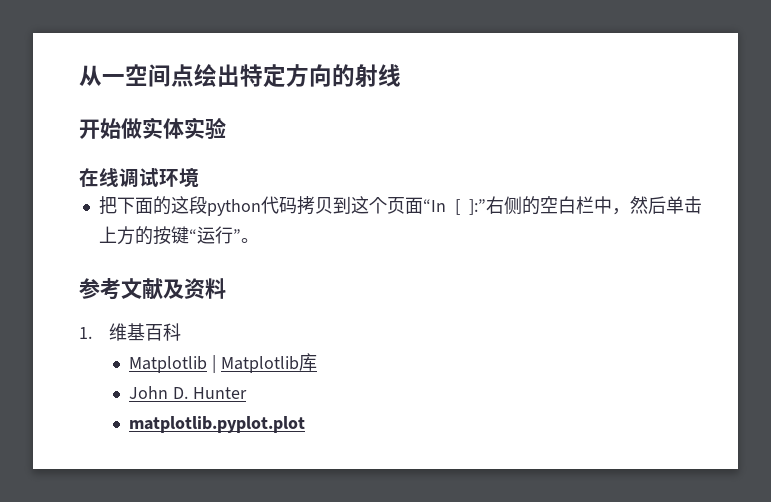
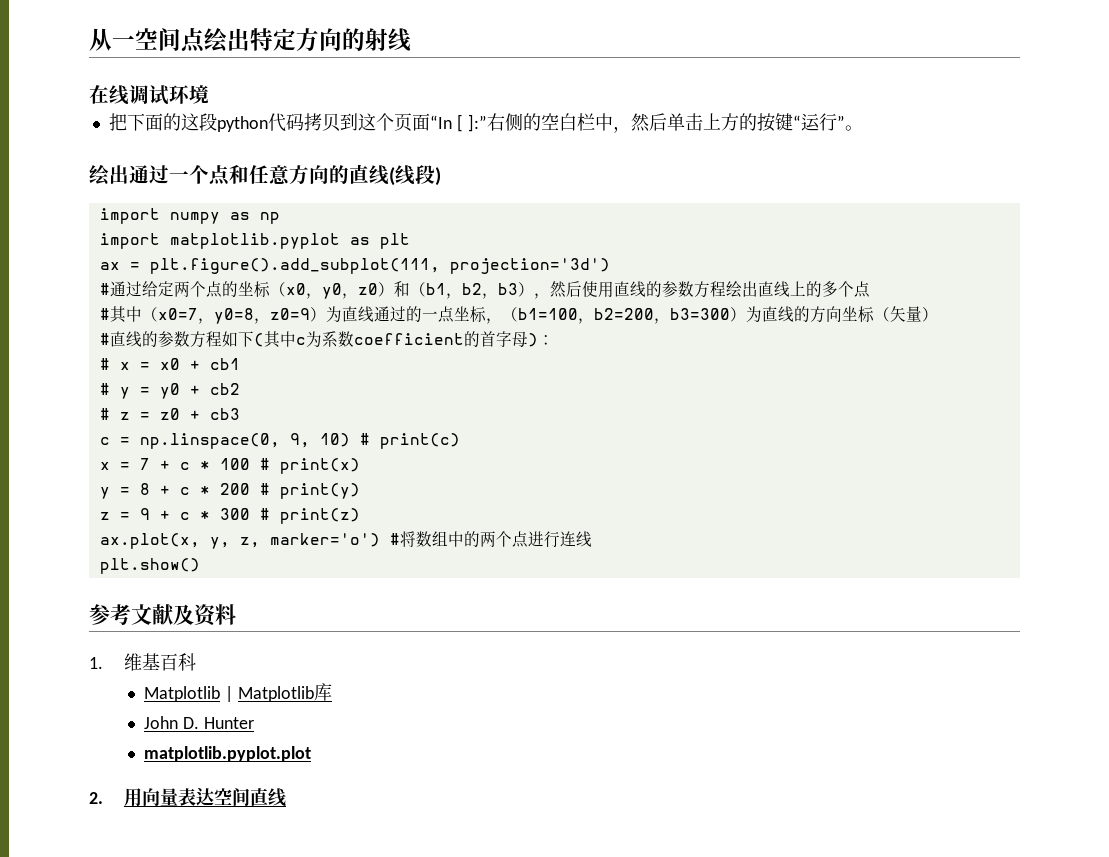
- 开始做实体实验
+ 绘出通过一个点和任意方向的直线(线段)
+ import numpy as np
+ import matplotlib.pyplot as plt
+ ax = plt.figure().add_subplot(111, projection='3d')
+ #通过给定两个点的坐标（x0，y0，z0）和（b1，b2，b3），然后使用直线的参数方程绘出直线上的多个点
+ #其中（x0=7，y0=8，z0=9）为直线通过的一点坐标，（b1=100，b2=200，b3=300）为直线的方向坐标（矢量）
+ #直线的参数方程如下(其中c为系数coefficient的首字母)：
+ # x = x0 + cb1
+ # y = y0 + cb2
+ # z = z0 + cb3
+ c = np.linspace(0, 9, 10) # print(c)
+ x = 7 + c * 100 # print(x)
+ y = 8 + c * 200 # print(y)
+ z = 9 + c * 300 # print(z)
+ ax.plot(x, y, z, marker='o') #将数组中的两个点进行连线
+ plt.show()
+ 2.用向量表达空间直线

